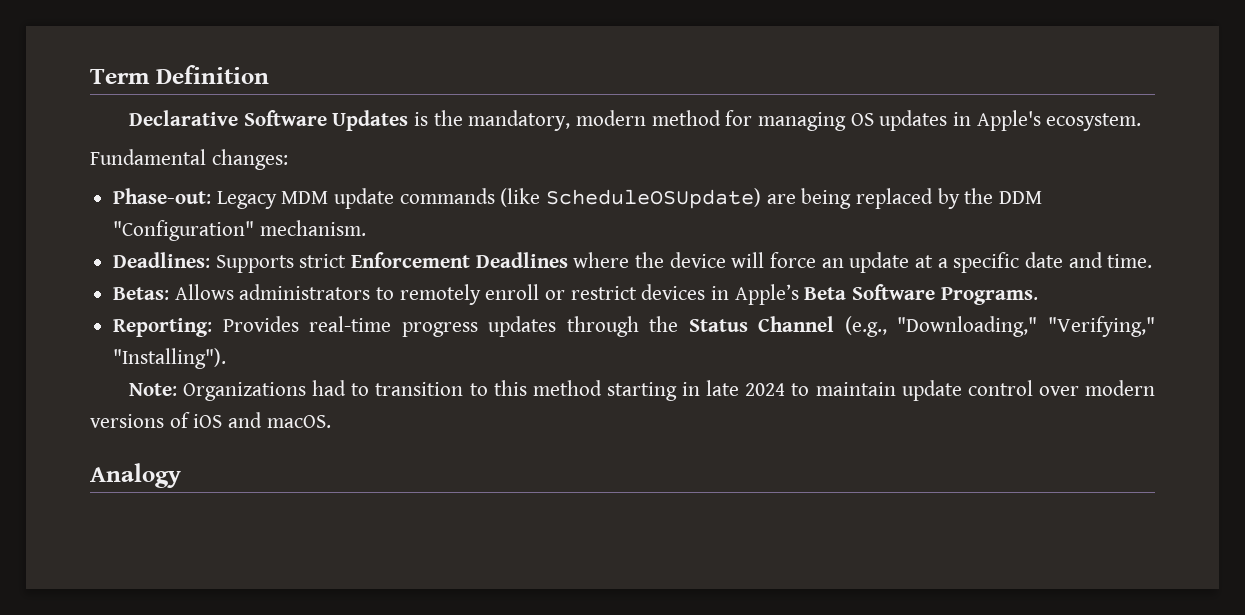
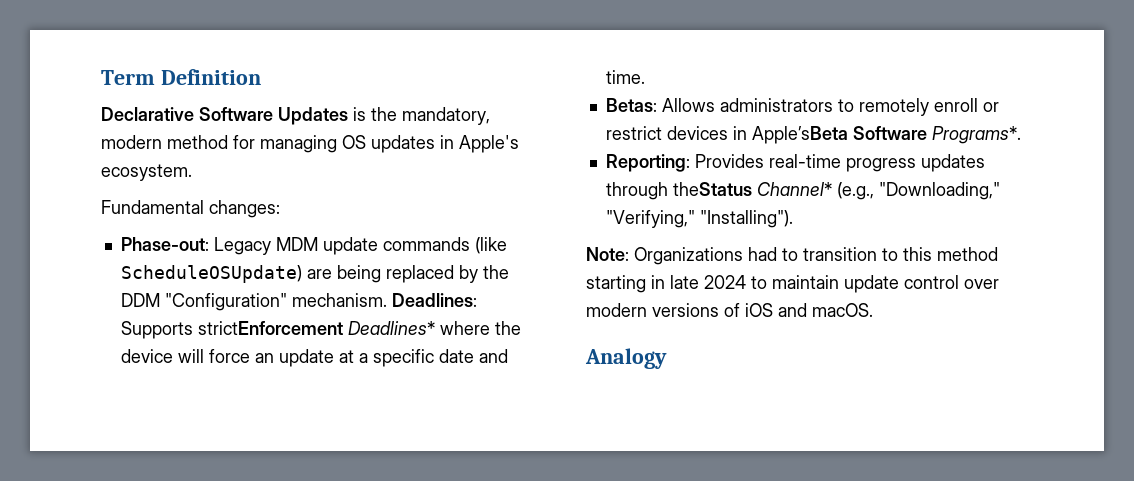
- Phase-out: Legacy MDM update commands (like ScheduleOSUpdate) are being replaced by the DDM "Configuration" mechanism.
- Deadlines: Supports strict Enforcement Deadlines where the device will force an update at a specific date and time.
+ Phase-out: Legacy MDM update commands (like ScheduleOSUpdate) are being replaced by the DDM "Configuration" mechanism. Deadlines: Supports strictEnforcement Deadlines* where the device will force an update at a specific date and time.
- Betas: Allows administrators to remotely enroll or restrict devices in Apple’s Beta Software Programs.
+ Betas: Allows administrators to remotely enroll or restrict devices in Apple’sBeta Software Programs*.
- Reporting: Provides real-time progress updates through the Status Channel (e.g., "Downloading," "Verifying," "Installing").
+ Reporting: Provides real-time progress updates through theStatus Channel* (e.g., "Downloading," "Verifying," "Installing").

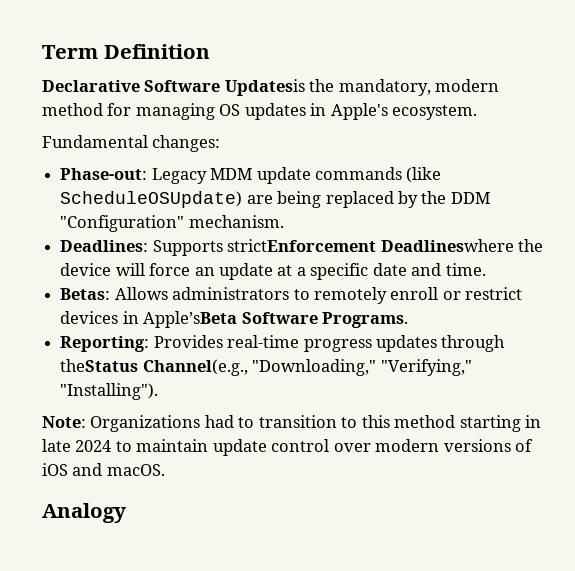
- Declarative Software Updates is the mandatory, modern method for managing OS updates in Apple's ecosystem.
+ Declarative Software Updatesis the mandatory, modern method for managing OS updates in Apple's ecosystem.
- Phase-out: Legacy MDM update commands (like ScheduleOSUpdate) are being replaced by the DDM "Configuration" mechanism. Deadlines: Supports strictEnforcement Deadlines* where the device will force an update at a specific date and time.
+ Phase-out: Legacy MDM update commands (like ScheduleOSUpdate) are being replaced by the DDM "Configuration" mechanism.
+ Deadlines: Supports strictEnforcement Deadlineswhere the device will force an update at a specific date and time.
- Betas: Allows administrators to remotely enroll or restrict devices in Apple’sBeta Software Programs*.
+ Betas: Allows administrators to remotely enroll or restrict devices in Apple’sBeta Software Programs.
- Reporting: Provides real-time progress updates through theStatus Channel* (e.g., "Downloading," "Verifying," "Installing").
+ Reporting: Provides real-time progress updates through theStatus Channel(e.g., "Downloading," "Verifying," "Installing").

